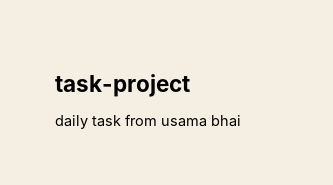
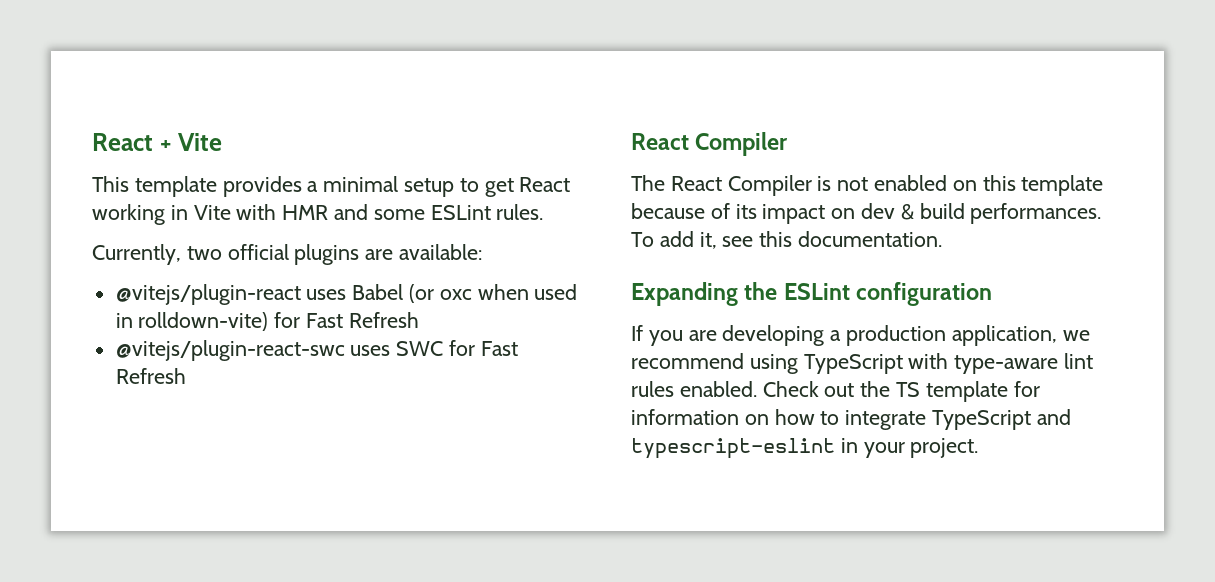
- task-project
- daily task from usama bhai
+ React + Vite
+ This template provides a minimal setup to get React working in Vite with HMR and some ESLint rules.
+ Currently, two official plugins are available:
+ @vitejs/plugin-react uses Babel (or oxc when used in rolldown-vite) for Fast Refresh
+ @vitejs/plugin-react-swc uses SWC for Fast Refresh
+ React Compiler
+ The React Compiler is not enabled on this template because of its impact on dev & build performances. To add it, see this documentation.
+ Expanding the ESLint configuration
+ If you are developing a production application, we recommend using TypeScript with type-aware lint rules enabled. Check out the TS template for information on how to integrate TypeScript and typescript-eslint in your project.

